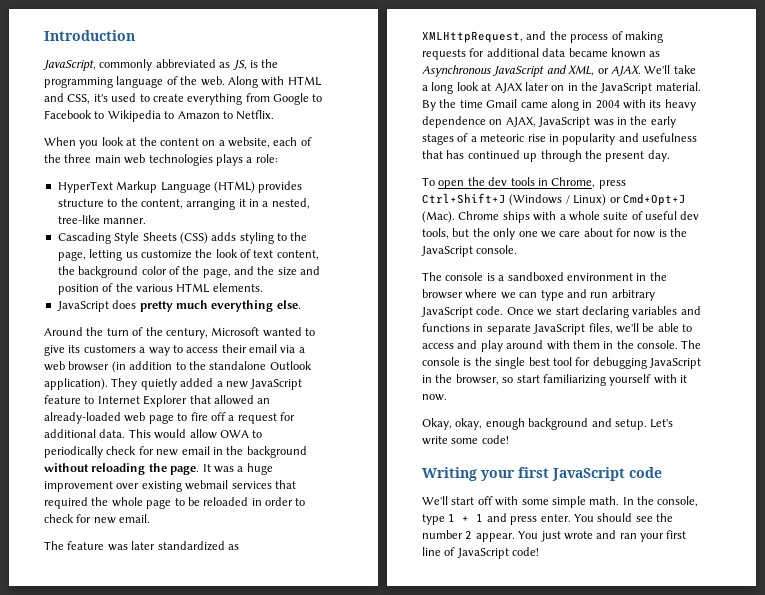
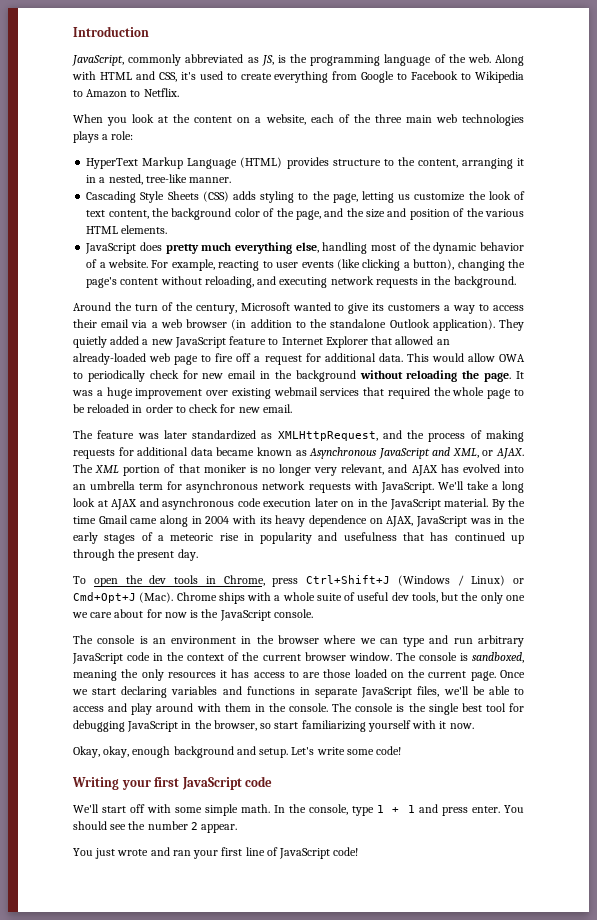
- JavaScript does pretty much everything else.
+ JavaScript does pretty much everything else, handling most of the dynamic behavior of a website. For example, reacting to user events (like clicking a button), changing the page's content without reloading, and executing network requests in the background.
+ The XML portion of that moniker is no longer very relevant, and AJAX has evolved into an umbrella term for asynchronous network requests with JavaScript.
- We'll take a long look at AJAX later on in the JavaScript material.
+ We'll take a long look at AJAX and asynchronous code execution later on in the JavaScript material.
- The console is a sandboxed environment in the browser where we can type and run arbitrary JavaScript code.
+ The console is an environment in the browser where we can type and run arbitrary JavaScript code in the context of the current browser window. The console is sandboxed, meaning the only resources it has access to are those loaded on the current page.
- You should see the number 2 appear. You just wrote and ran your first line of JavaScript code!
+ You should see the number 2 appear.
+ You just wrote and ran your first line of JavaScript code!

